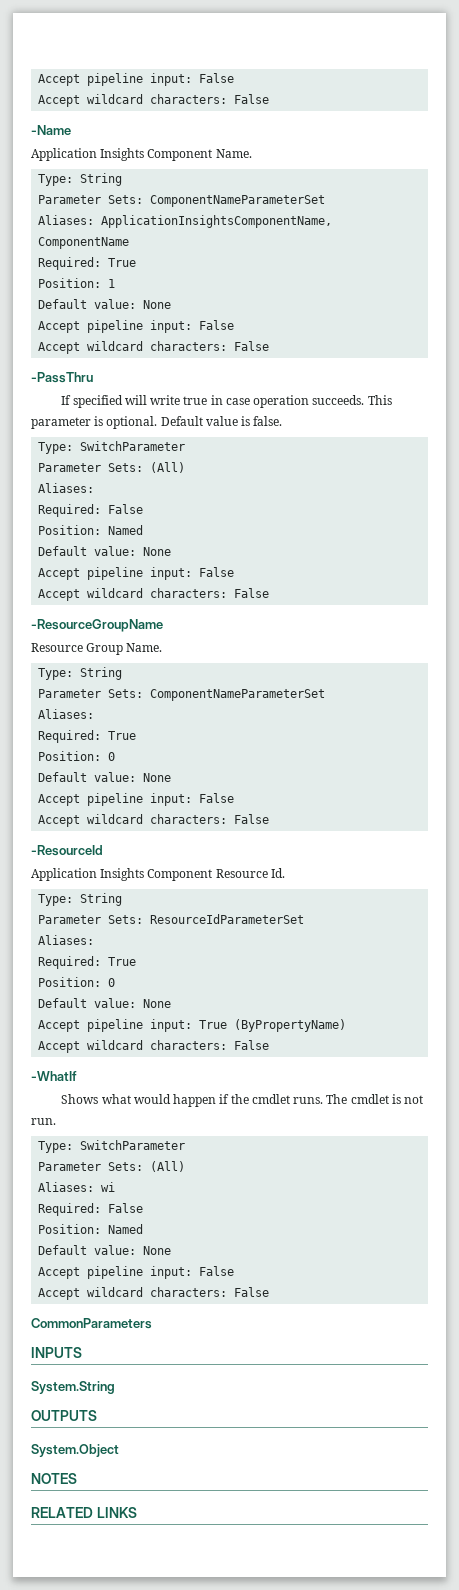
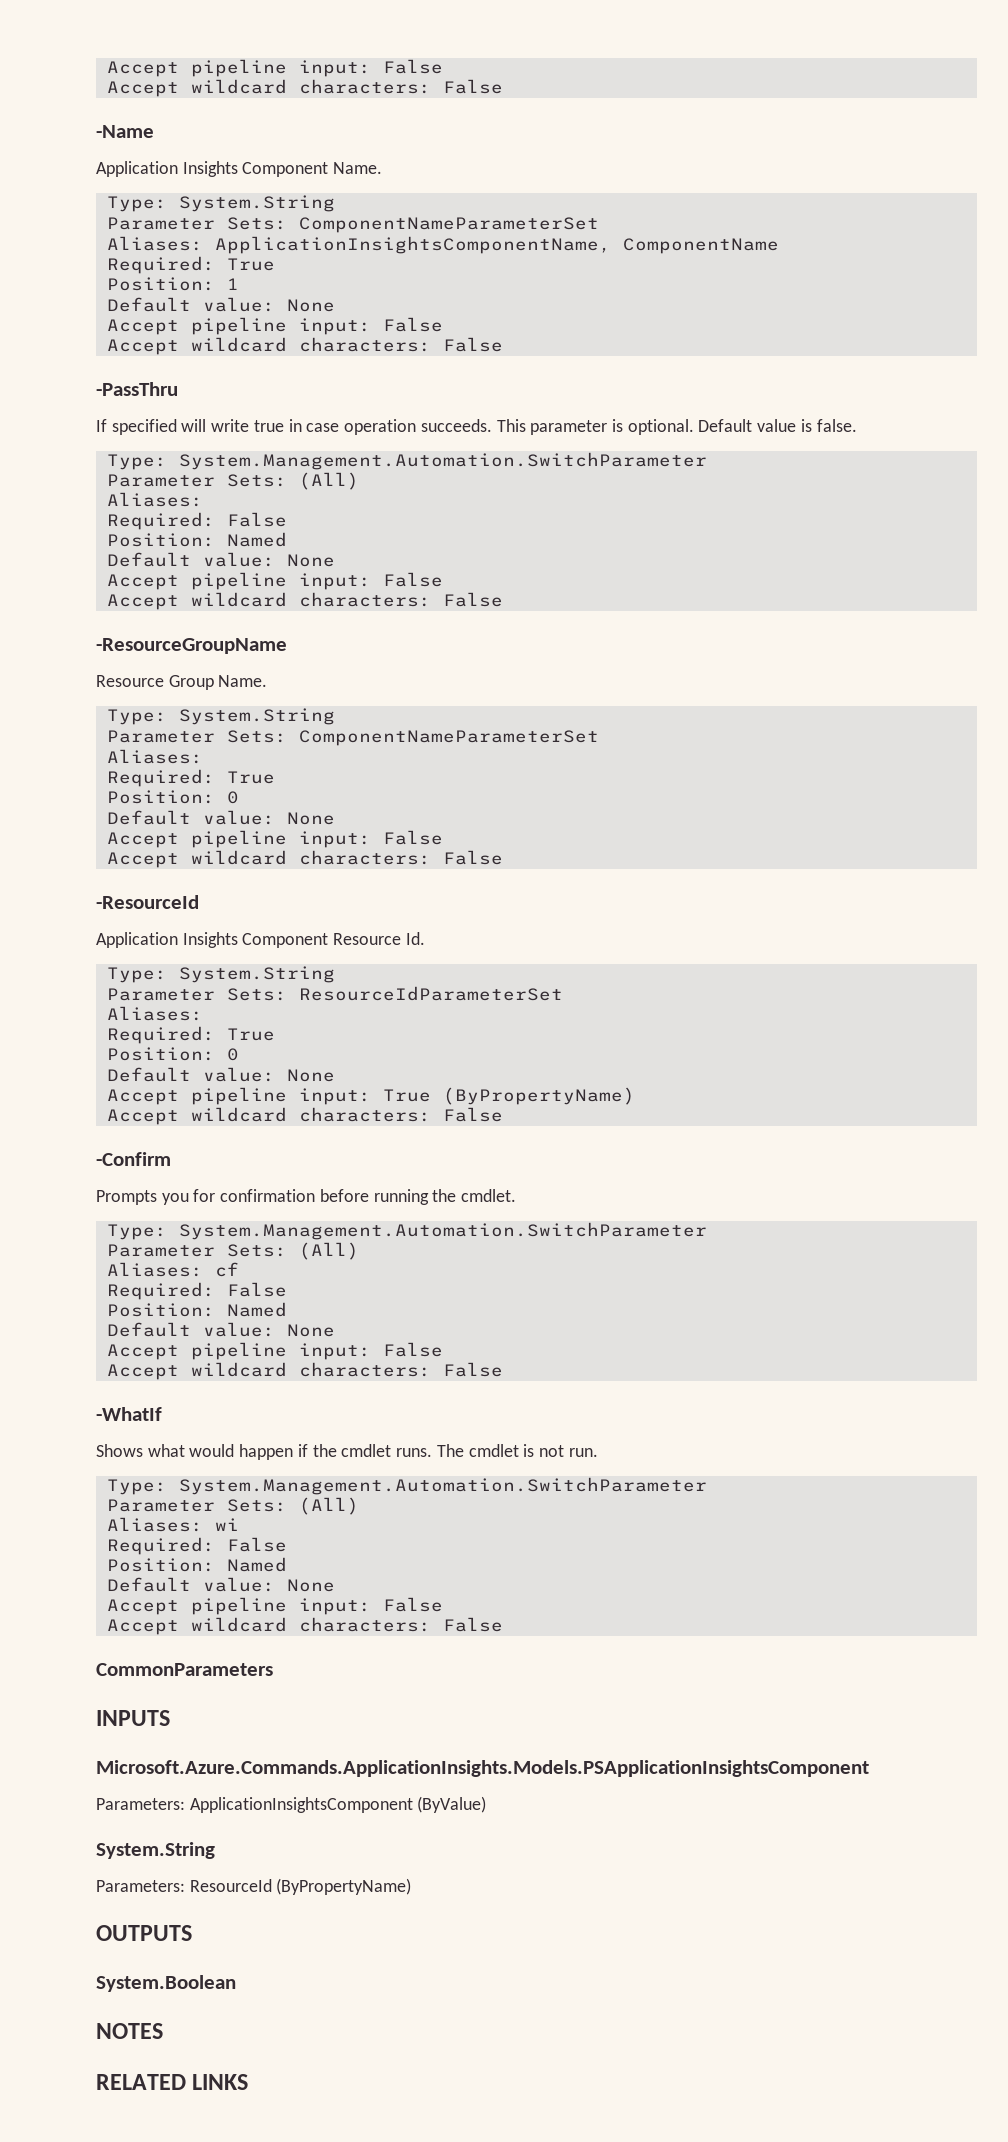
  Application Insights Component Name.
- Type: String
+ Type: System.String
  Default value is false.
- Type: SwitchParameter
+ Type: System.Management.Automation.SwitchParameter
  Resource Group Name.
- Type: String
+ Type: System.String
  Application Insights Component Resource Id.
- Type: String
+ Type: System.String
+ -Confirm
+ Prompts you for confirmation before running the cmdlet.
+ Type: System.Management.Automation.SwitchParameter
+ Parameter Sets: (All)
+ Aliases: cf
+ Required: False
+ Position: Named
+ Default value: None
+ Accept pipeline input: False
+ Accept wildcard characters: False
  The cmdlet is not run.
- Type: SwitchParameter
+ Type: System.Management.Automation.SwitchParameter
+ Microsoft.Azure.Commands.ApplicationInsights.Models.PSApplicationInsightsComponent
+ Parameters: ApplicationInsightsComponent (ByValue)
  System.String
+ Parameters: ResourceId (ByPropertyName)
- System.Object
+ System.Boolean

